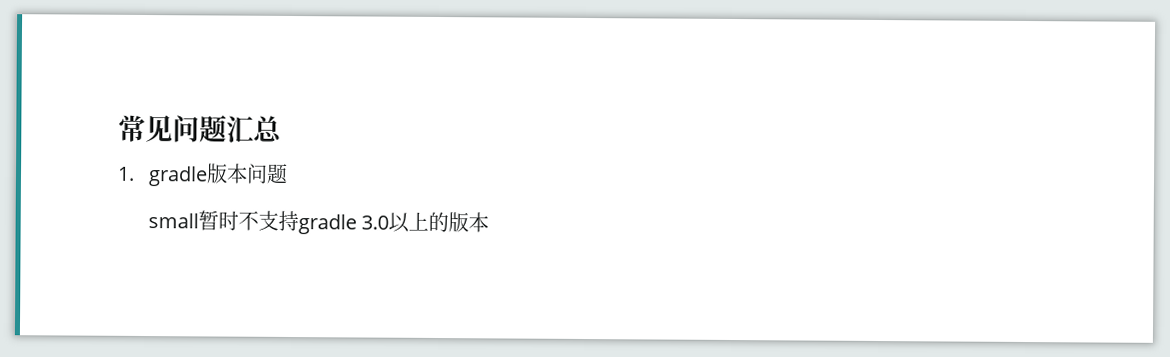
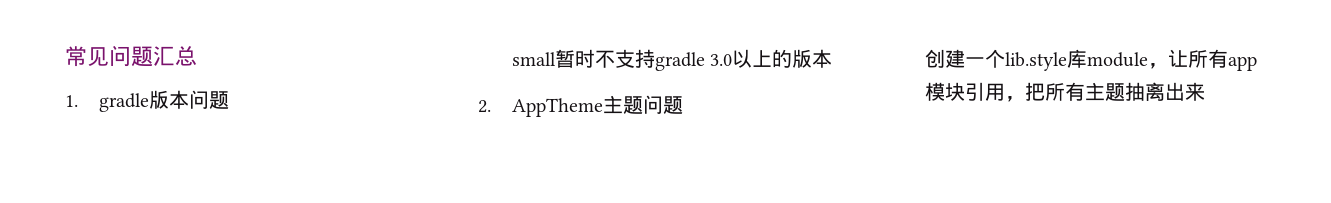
+ 2. AppTheme主题问题
+ 创建一个lib.style库module，让所有app模块引用，把所有主题抽离出来

